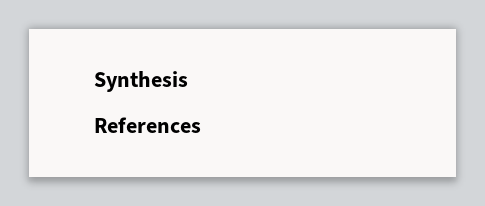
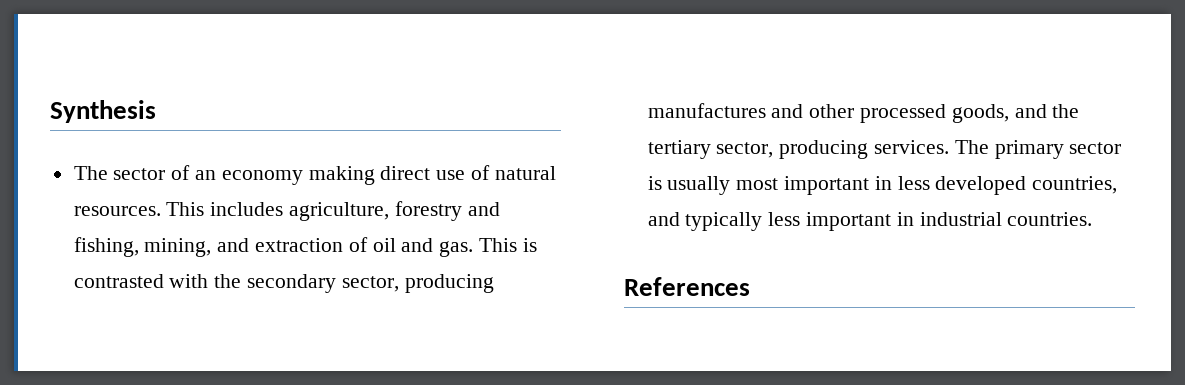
+ The sector of an economy making direct use of natural resources. This includes agriculture, forestry and fishing, mining, and extraction of oil and gas. This is contrasted with the secondary sector, producing manufactures and other processed goods, and the tertiary sector, producing services. The primary sector is usually most important in less developed countries, and typically less important in industrial countries.

